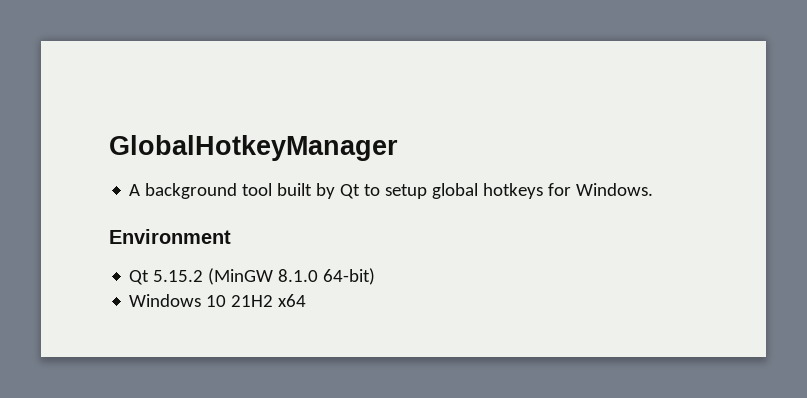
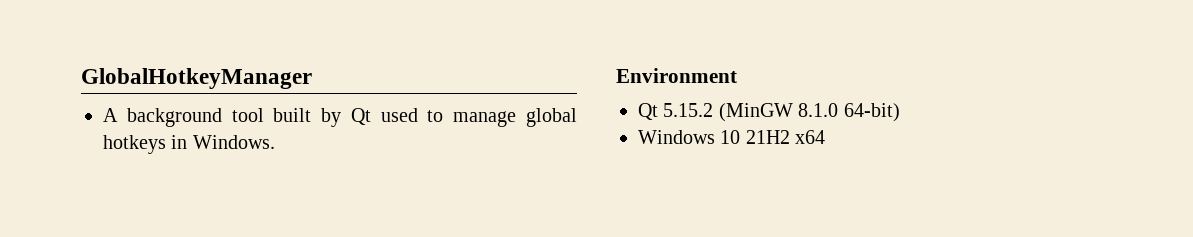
- A background tool built by Qt to setup global hotkeys for Windows.
+ A background tool built by Qt used to manage global hotkeys in Windows.

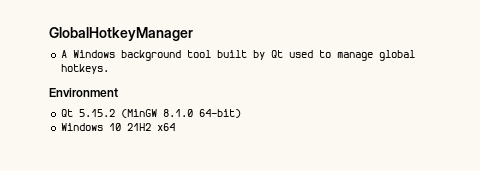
- A background tool built by Qt used to manage global hotkeys in Windows.
+ A Windows background tool built by Qt used to manage global hotkeys.

